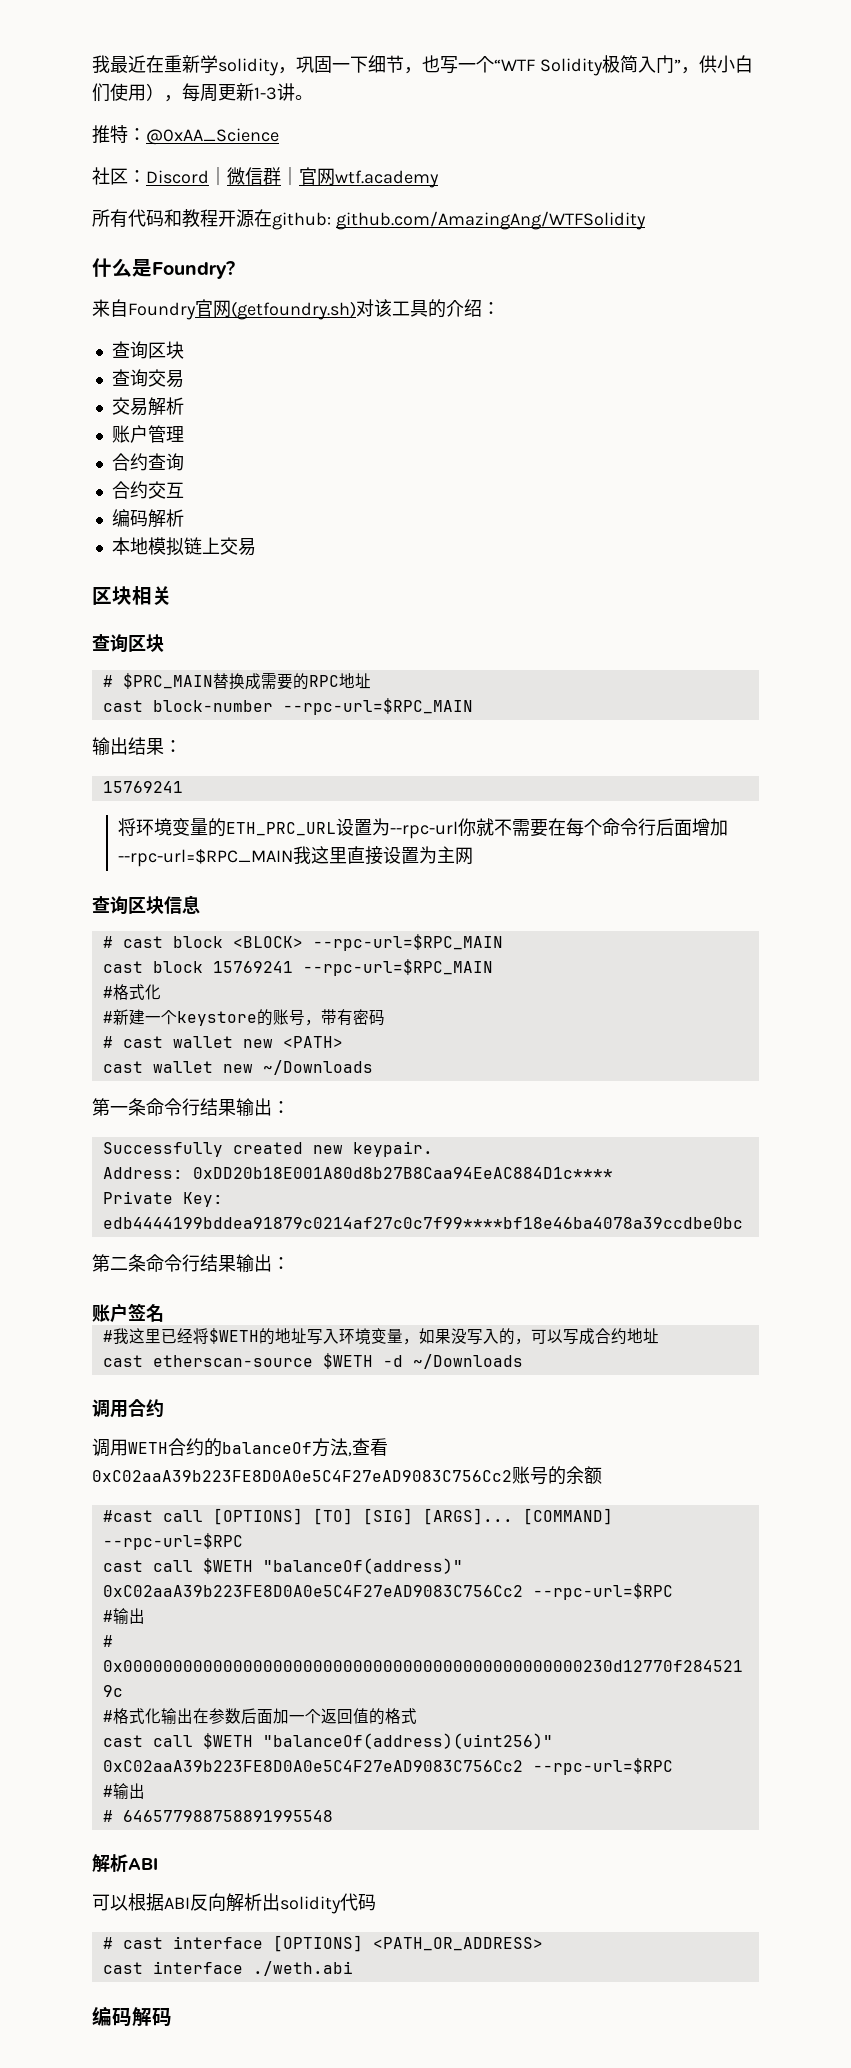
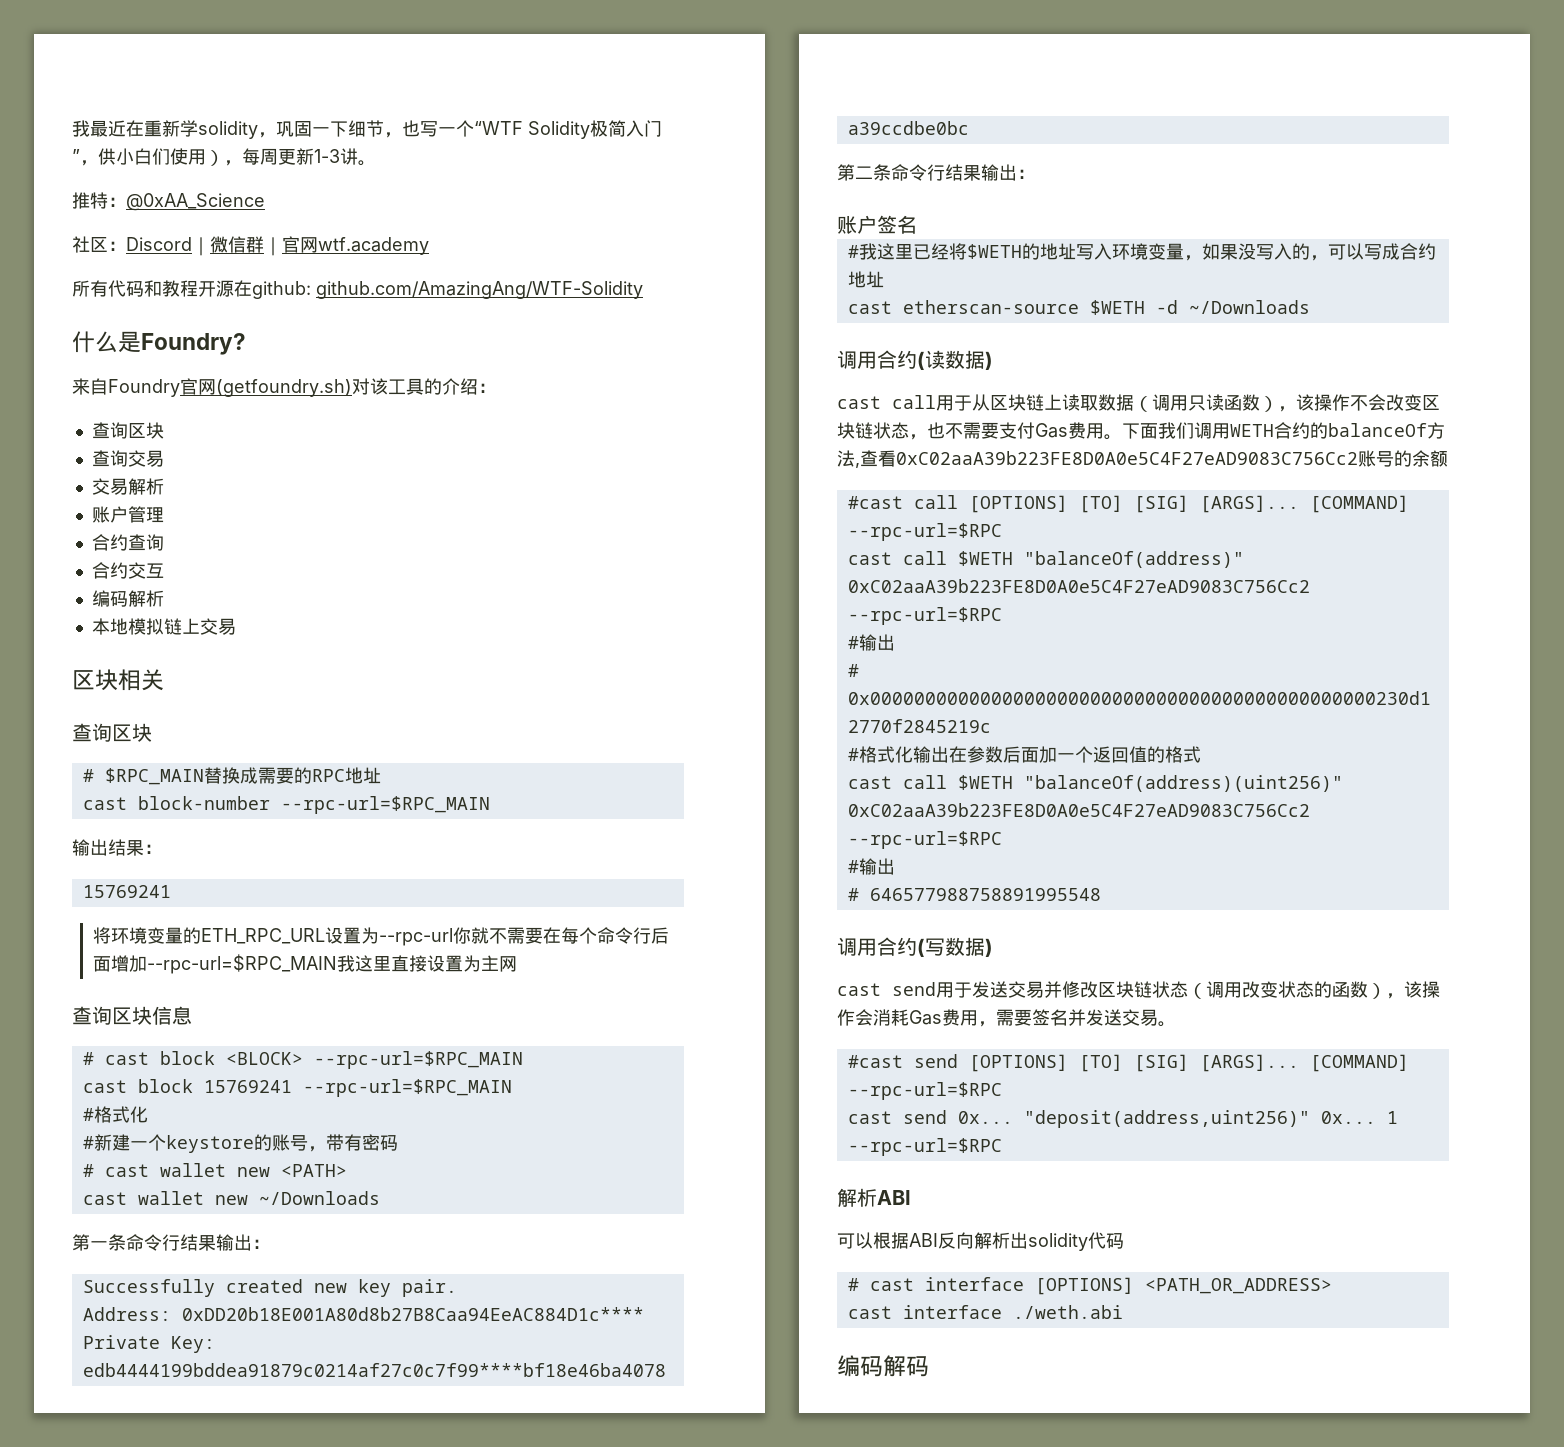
- 所有代码和教程开源在github: github.com/AmazingAng/WTFSolidity
+ 所有代码和教程开源在github: github.com/AmazingAng/WTF-Solidity
- # $PRC_MAIN替换成需要的RPC地址
+ # $RPC_MAIN替换成需要的RPC地址
- 将环境变量的ETH_PRC_URL设置为--rpc-url你就不需要在每个命令行后面增加--rpc-url=$RPC_MAIN我这里直接设置为主网
+ 将环境变量的ETH_RPC_URL设置为--rpc-url你就不需要在每个命令行后面增加--rpc-url=$RPC_MAIN我这里直接设置为主网
- Successfully created new keypair.
+ Successfully created new key pair.
- 调用合约
- 调用WETH合约的balanceOf方法,查看0xC02aaA39b223FE8D0A0e5C4F27eAD9083C756Cc2账号的余额
+ 调用合约(读数据)
+ cast call用于从区块链上读取数据（调用只读函数），该操作不会改变区块链状态，也不需要支付Gas费用。下面我们调用WETH合约的balanceOf方法,查看0xC02aaA39b223FE8D0A0e5C4F27eAD9083C756Cc2账号的余额
+ 调用合约(写数据)
+ cast send用于发送交易并修改区块链状态（调用改变状态的函数），该操作会消耗Gas费用，需要签名并发送交易。
+ #cast send [OPTIONS] [TO] [SIG] [ARGS]... [COMMAND] --rpc-url=$RPC
+ cast send 0x... "deposit(address,uint256)" 0x... 1 --rpc-url=$RPC

